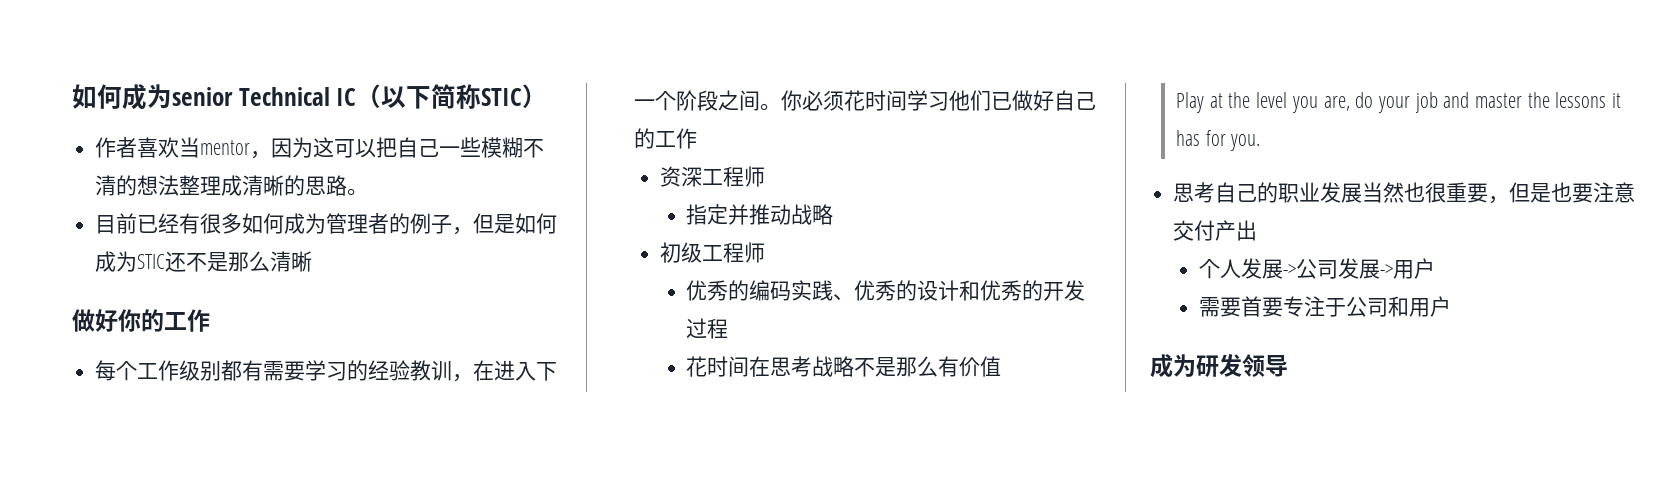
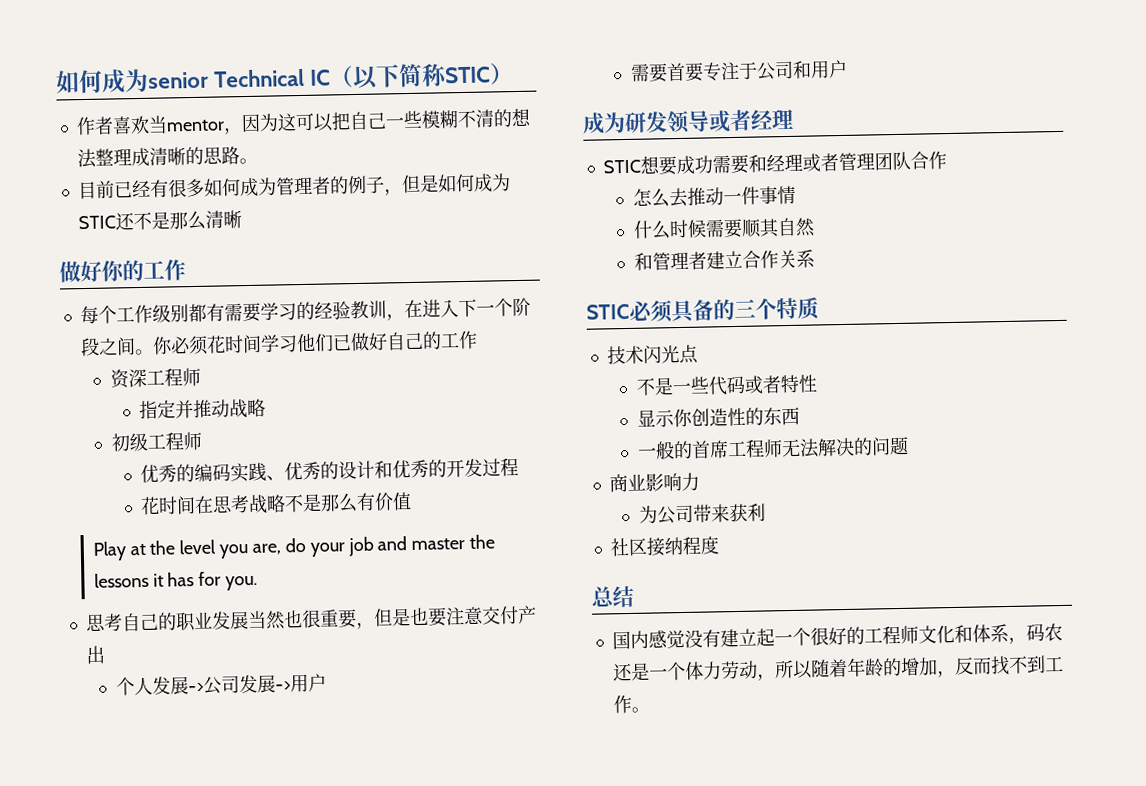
- 成为研发领导
+ 成为研发领导或者经理
+ STIC想要成功需要和经理或者管理团队合作
+ 怎么去推动一件事情
+ 什么时候需要顺其自然
+ 和管理者建立合作关系
+ STIC必须具备的三个特质
+ 技术闪光点
+ 不是一些代码或者特性
+ 显示你创造性的东西
+ 一般的首席工程师无法解决的问题
+ 商业影响力
+ 为公司带来获利
+ 社区接纳程度
+ 总结
+ 国内感觉没有建立起一个很好的工程师文化和体系，码农还是一个体力劳动，所以随着年龄的增加，反而找不到工作。

